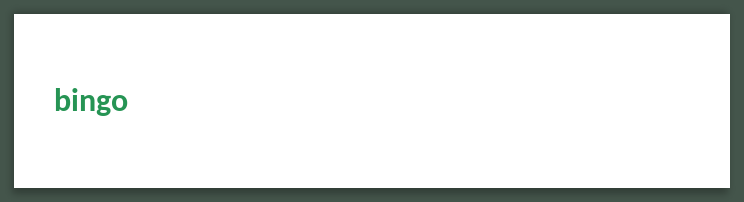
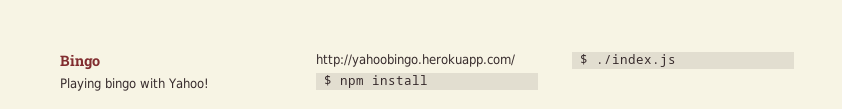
- bingo
+ Bingo
+ Playing bingo with Yahoo! http://yahoobingo.herokuapp.com/
+ $ npm install
+ $ ./index.js

